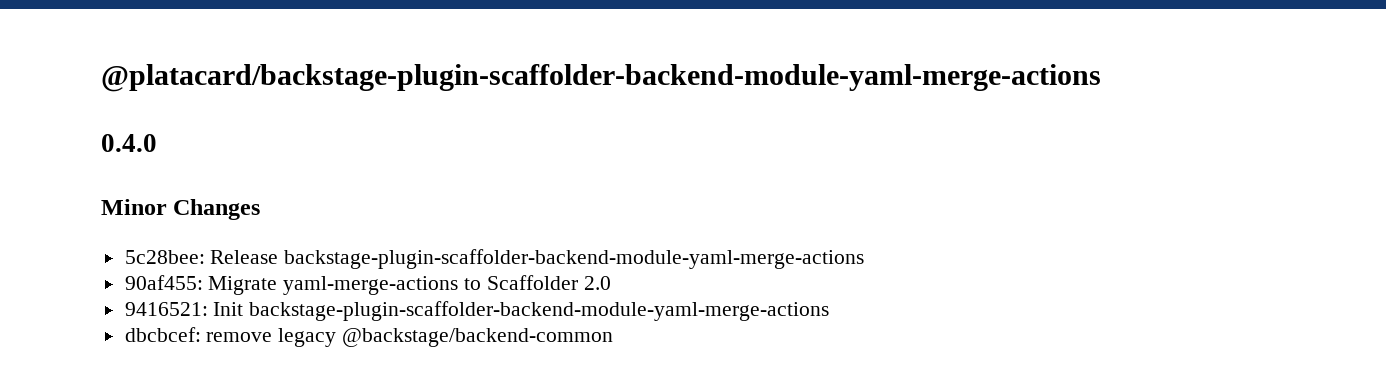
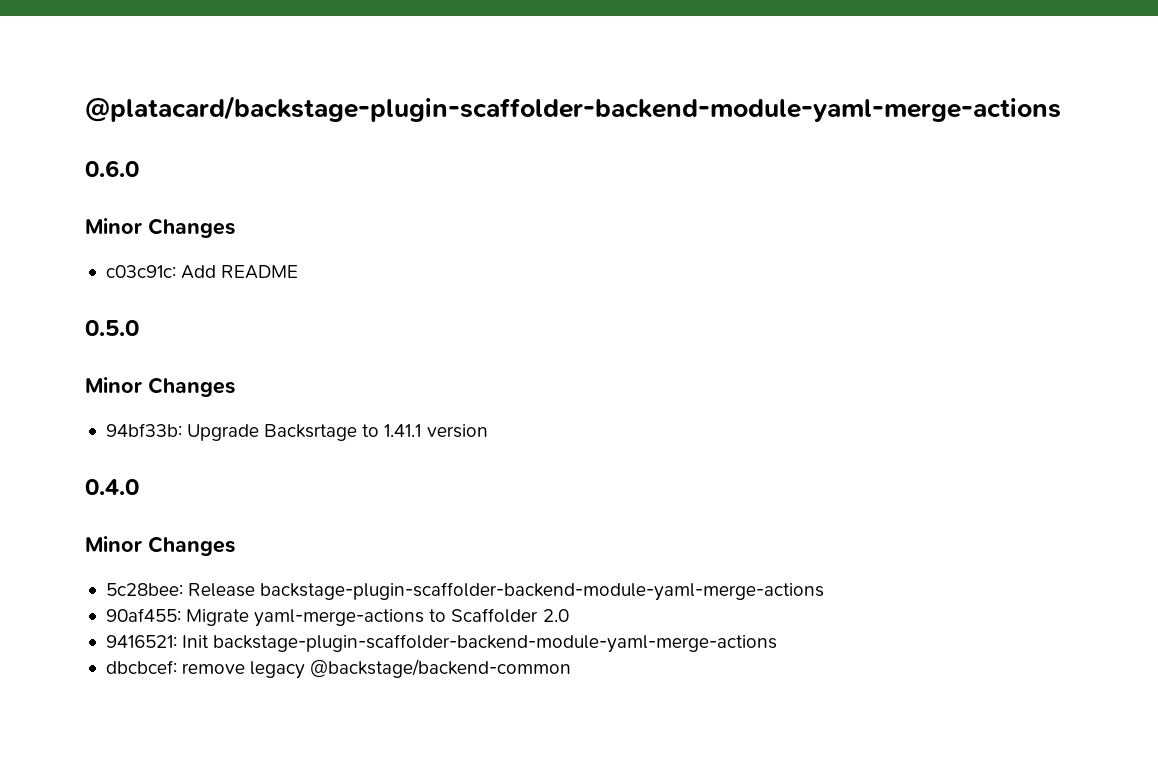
+ 0.6.0
+ Minor Changes
+ c03c91c: Add README
+ 0.5.0
+ Minor Changes
+ 94bf33b: Upgrade Backsrtage to 1.41.1 version

